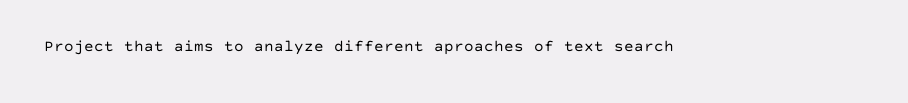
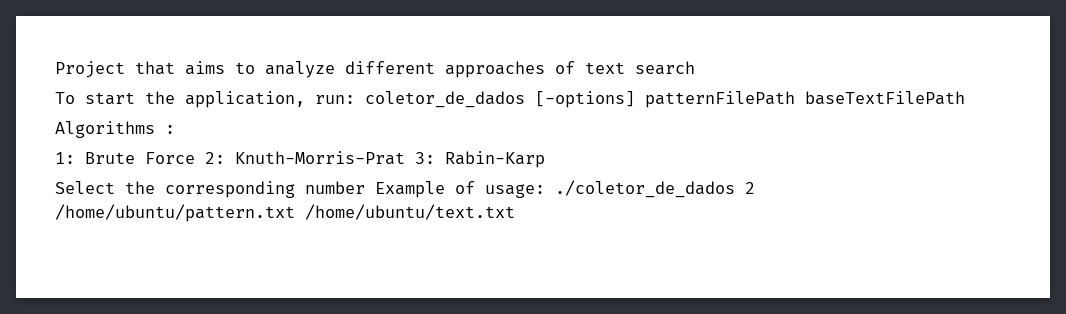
- Project that aims to analyze different aproaches of text search
+ Project that aims to analyze different approaches of text search
+ To start the application, run: coletor_de_dados [-options] patternFilePath baseTextFilePath
+ Algorithms :
+ 1: Brute Force 2: Knuth-Morris-Prat 3: Rabin-Karp
+ Select the corresponding number Example of usage: ./coletor_de_dados 2 /home/ubuntu/pattern.txt /home/ubuntu/text.txt

